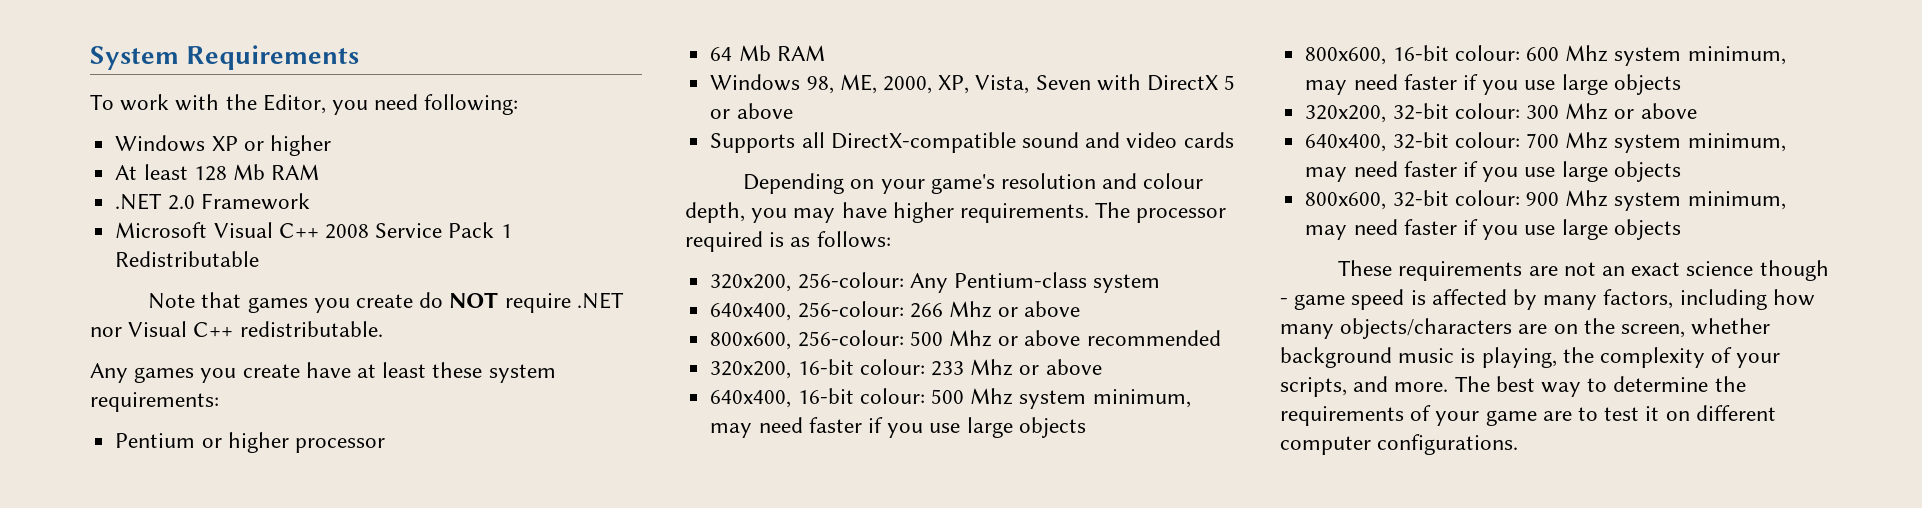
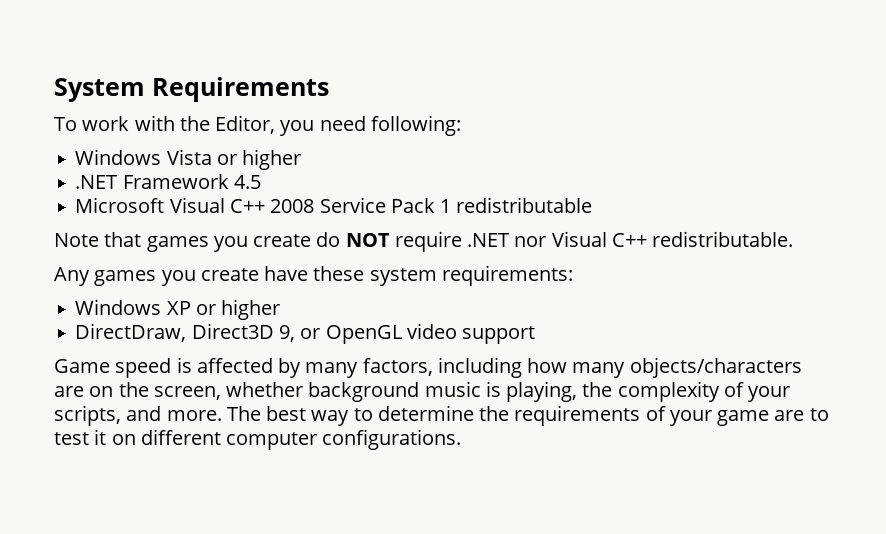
- Windows XP or higher
- At least 128 Mb RAM
- .NET 2.0 Framework
+ Windows Vista or higher
+ .NET Framework 4.5
- Microsoft Visual C++ 2008 Service Pack 1 Redistributable
+ Microsoft Visual C++ 2008 Service Pack 1 redistributable
- Any games you create have at least these system requirements:
+ Any games you create have these system requirements:
- Pentium or higher processor
- 64 Mb RAM
- Windows 98, ME, 2000, XP, Vista, Seven with DirectX 5 or above
- Supports all DirectX-compatible sound and video cards
- Depending on your game's resolution and colour depth, you may have higher requirements. The processor required is as follows:
- 320x200, 256-colour: Any Pentium-class system
- 640x400, 256-colour: 266 Mhz or above
- 800x600, 256-colour: 500 Mhz or above recommended
- 320x200, 16-bit colour: 233 Mhz or above
- 640x400, 16-bit colour: 500 Mhz system minimum, may need faster if you use large objects
- 800x600, 16-bit colour: 600 Mhz system minimum, may need faster if you use large objects
- 320x200, 32-bit colour: 300 Mhz or above
- 640x400, 32-bit colour: 700 Mhz system minimum, may need faster if you use large objects
- 800x600, 32-bit colour: 900 Mhz system minimum, may need faster if you use large objects
- These requirements are not an exact science though - game speed is affected by many factors, including how many objects/characters are on the screen, whether background music is playing, the complexity of your scripts, and more.
+ Windows XP or higher
+ DirectDraw, Direct3D 9, or OpenGL video support
+ Game speed is affected by many factors, including how many objects/characters are on the screen, whether background music is playing, the complexity of your scripts, and more.

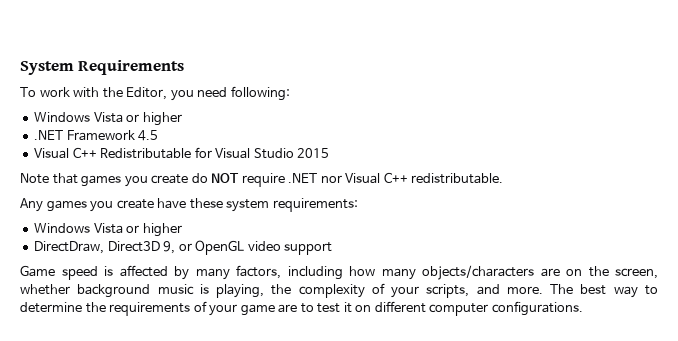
- Microsoft Visual C++ 2008 Service Pack 1 redistributable
+ Visual C++ Redistributable for Visual Studio 2015
  Any games you create have these system requirements:
- Windows XP or higher
+ Windows Vista or higher

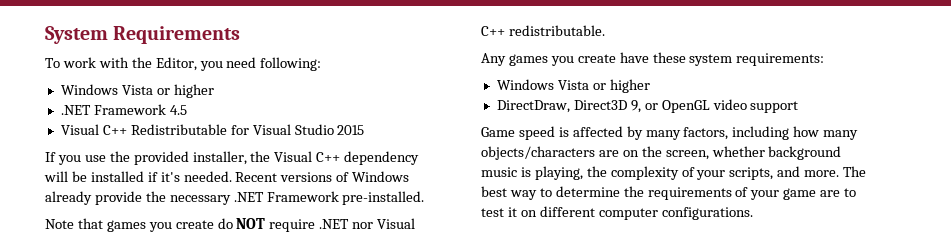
+ If you use the provided installer, the Visual C++ dependency will be installed if it's needed. Recent versions of Windows already provide the necessary .NET Framework pre-installed.

